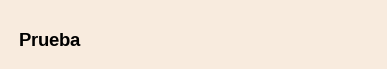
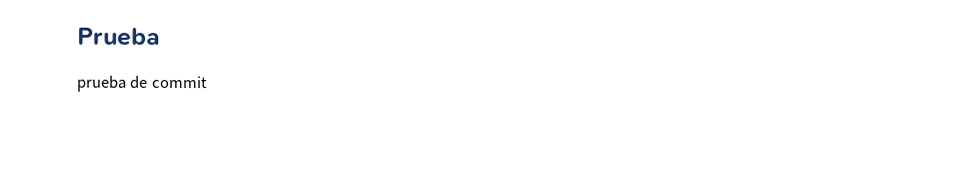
+ prueba de commit

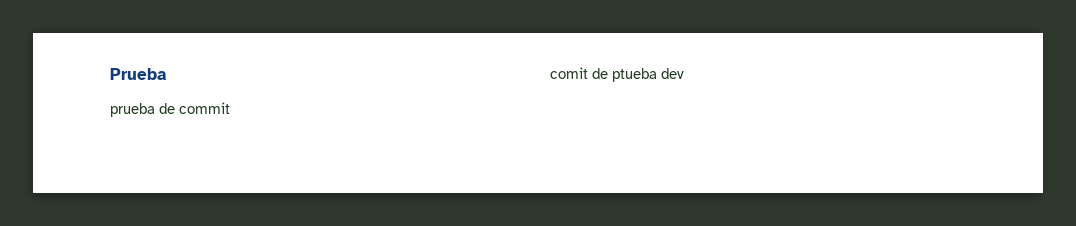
+ comit de ptueba dev

